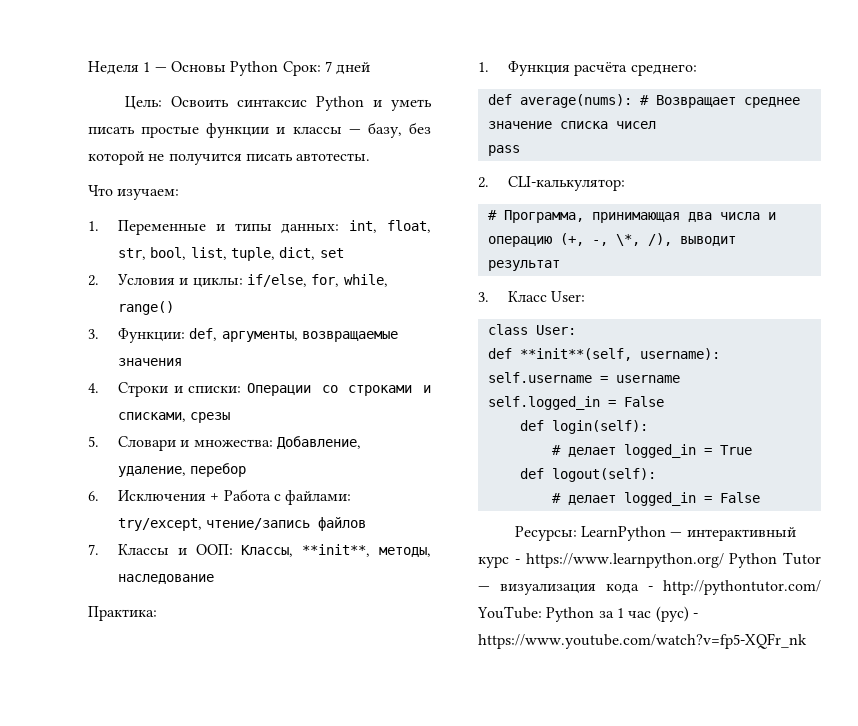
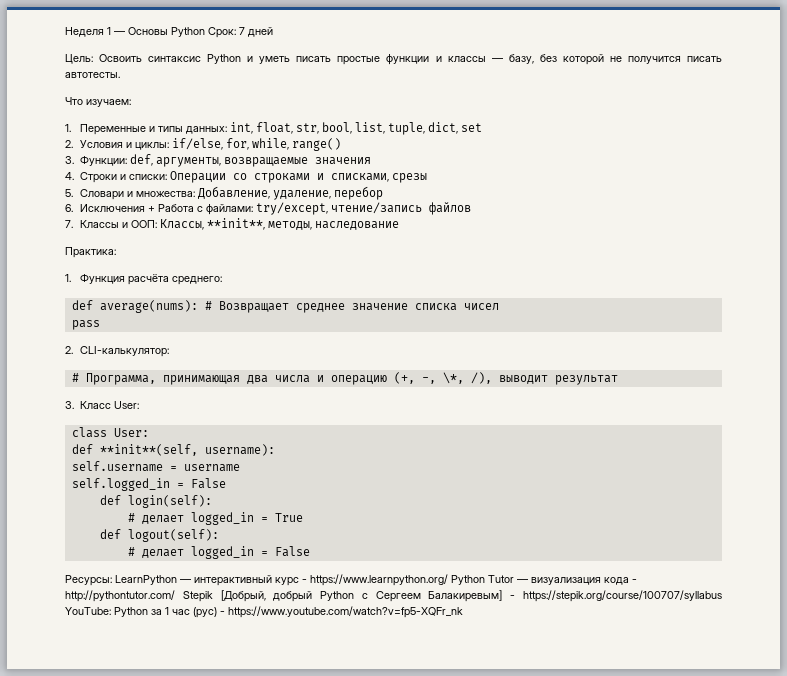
- Ресурсы: LearnPython — интерактивный курс - https://www.learnpython.org/ Python Tutor — визуализация кода - http://pythontutor.com/ YouTube: Python за 1 час (рус) - https://www.youtube.com/watch?v=fp5-XQFr_nk
+ Ресурсы: LearnPython — интерактивный курс - https://www.learnpython.org/ Python Tutor — визуализация кода - http://pythontutor.com/ Stepik [Добрый, добрый Python с Сергеем Балакиревым] - https://stepik.org/course/100707/syllabus YouTube: Python за 1 час (рус) - https://www.youtube.com/watch?v=fp5-XQFr_nk

